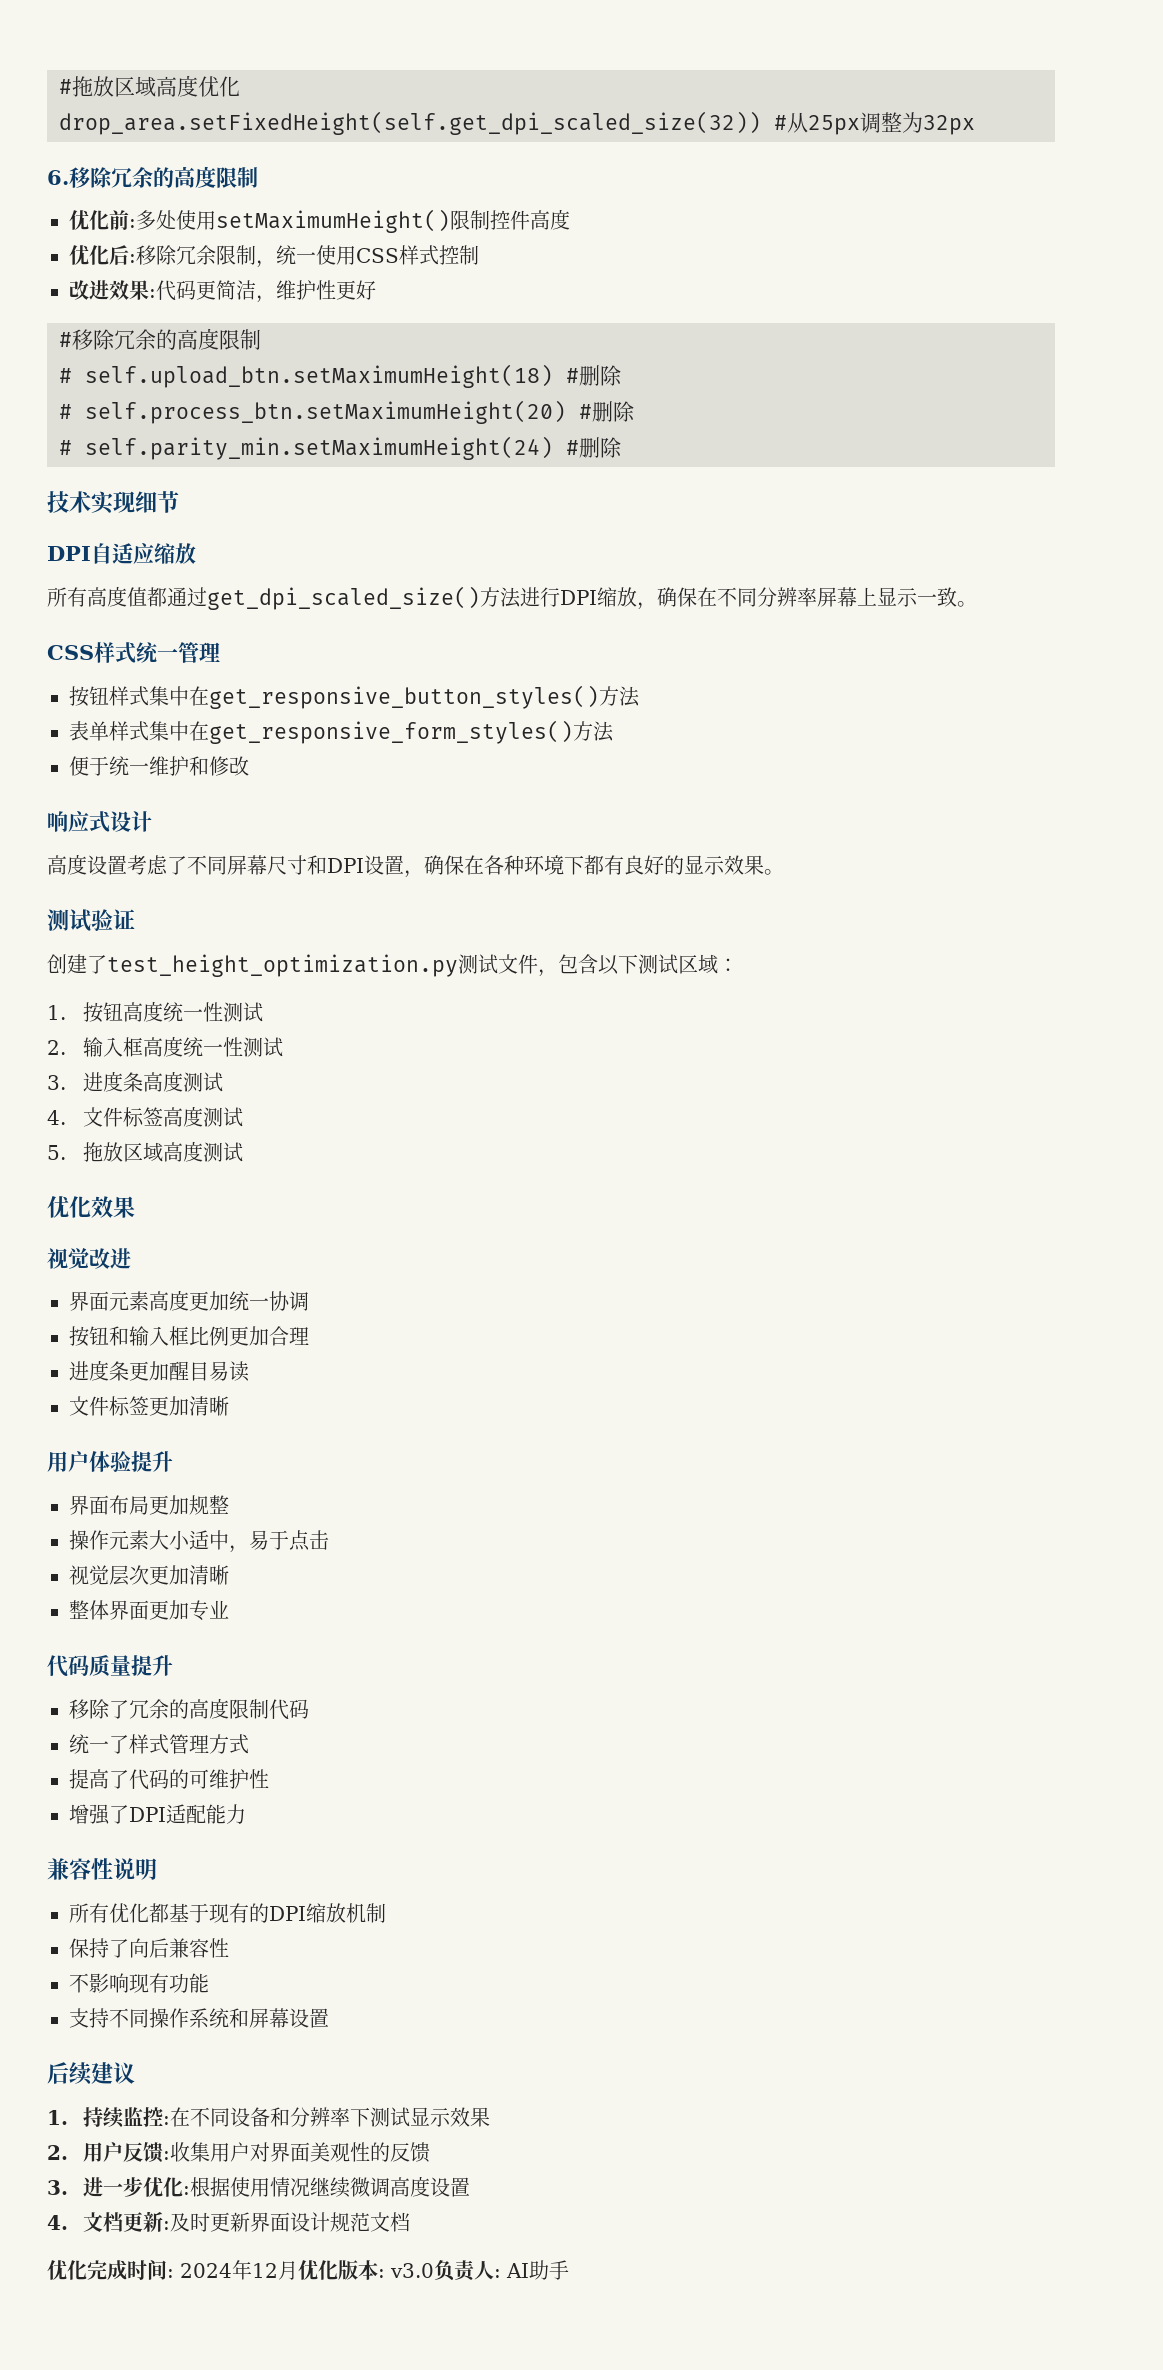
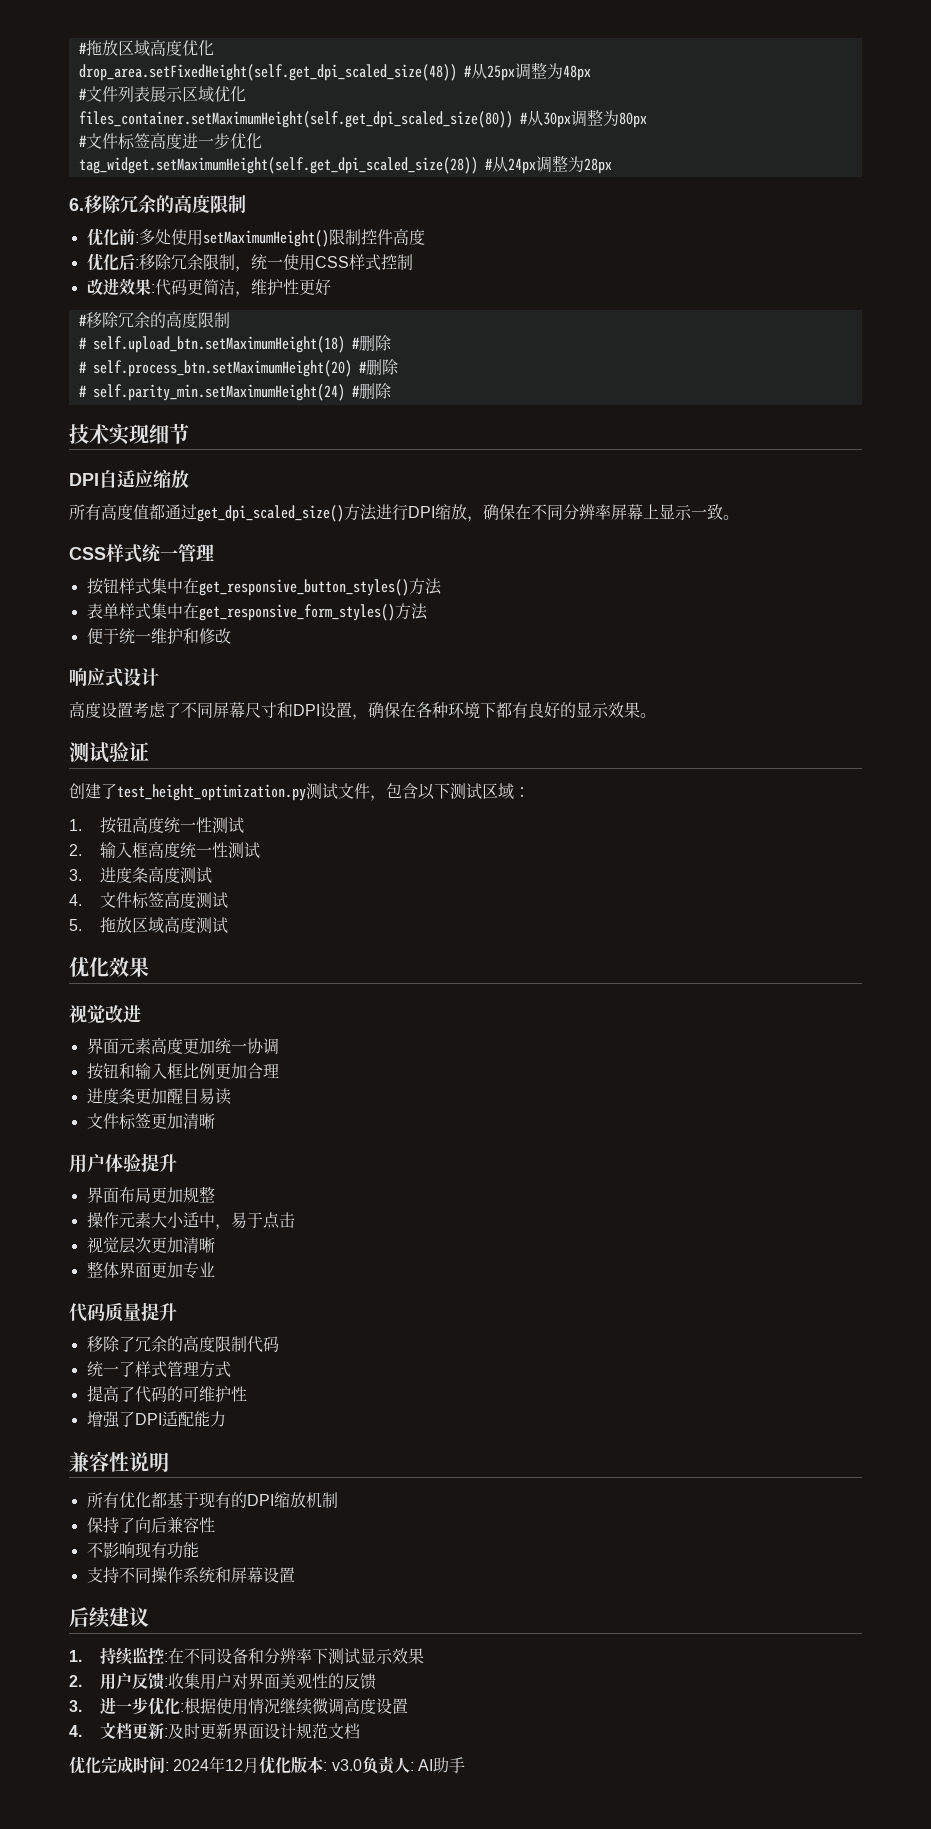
- drop_area.setFixedHeight(self.get_dpi_scaled_size(32)) #从25px调整为32px
+ drop_area.setFixedHeight(self.get_dpi_scaled_size(48)) #从25px调整为48px
+ #文件列表展示区域优化
+ files_container.setMaximumHeight(self.get_dpi_scaled_size(80)) #从30px调整为80px
+ #文件标签高度进一步优化
+ tag_widget.setMaximumHeight(self.get_dpi_scaled_size(28)) #从24px调整为28px

